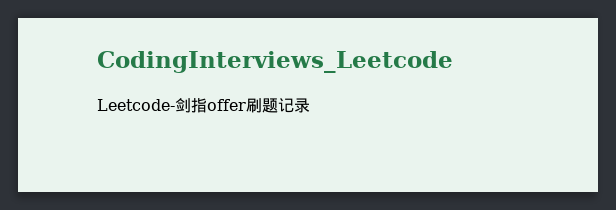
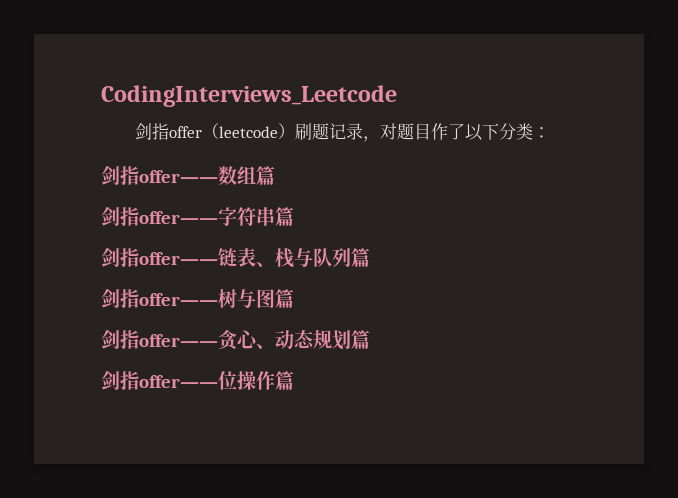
- Leetcode-剑指offer刷题记录
+ 剑指offer（leetcode）刷题记录，对题目作了以下分类：
+ 剑指offer——数组篇
+ 剑指offer——字符串篇
+ 剑指offer——链表、栈与队列篇
+ 剑指offer——树与图篇
+ 剑指offer——贪心、动态规划篇
+ 剑指offer——位操作篇

